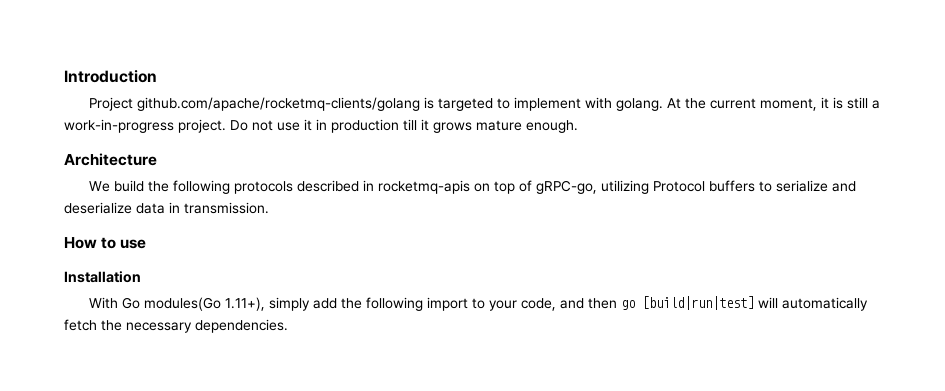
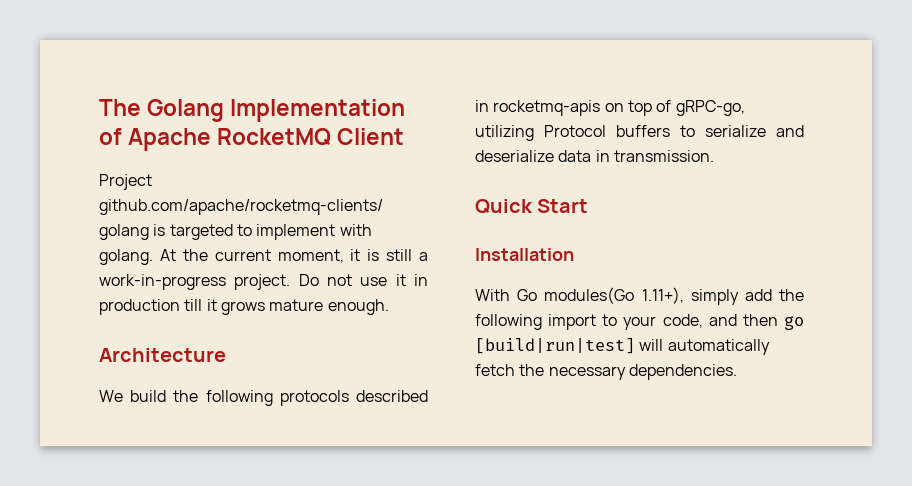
- Introduction
+ The Golang Implementation of Apache RocketMQ Client
- How to use
+ Quick Start

